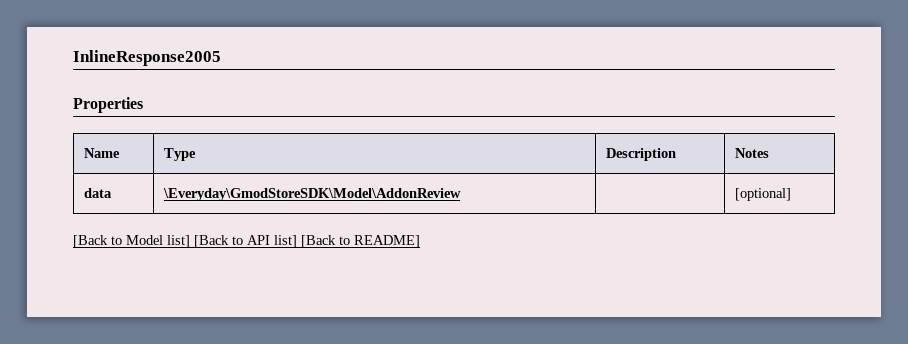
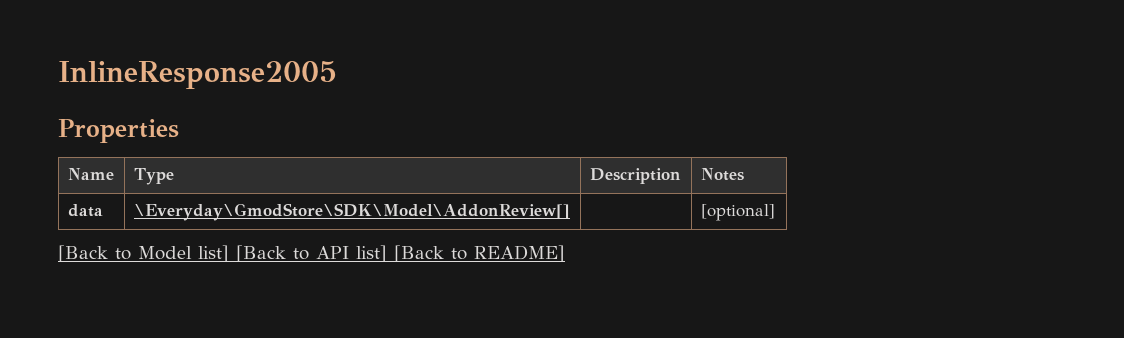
- data | \Everyday\GmodStoreSDK\Model\AddonReview | | [optional]
+ data | \Everyday\GmodStore\SDK\Model\AddonReview[] | | [optional]

